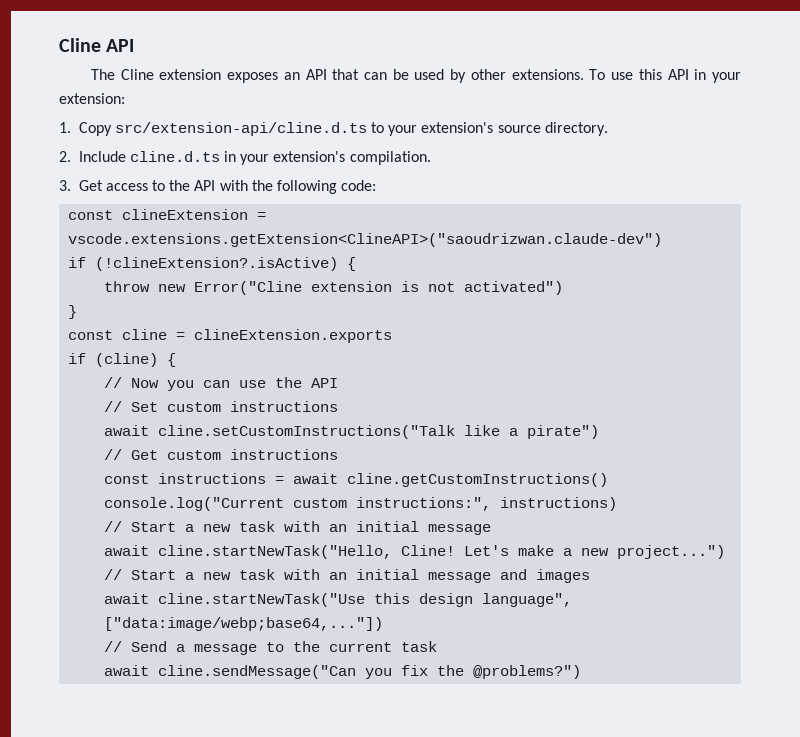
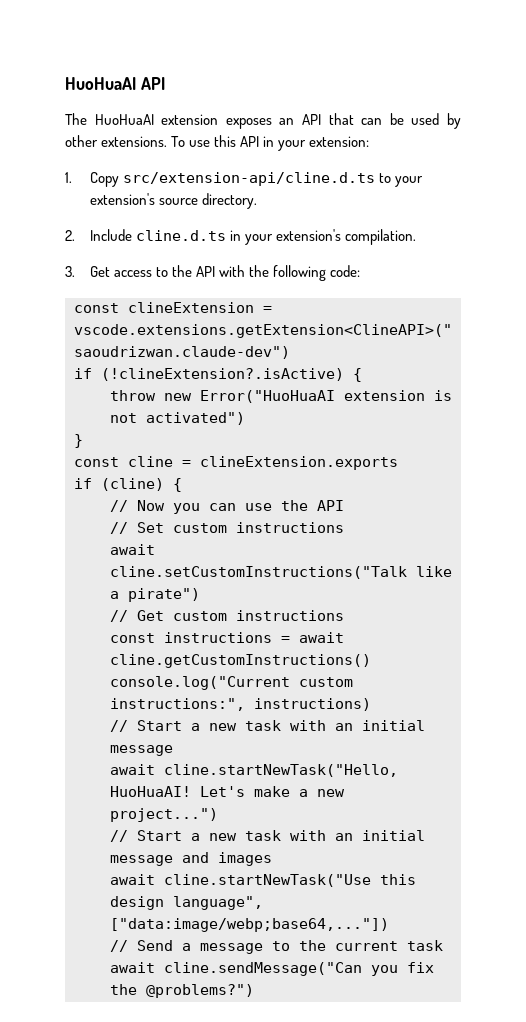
- Cline API
+ HuoHuaAI API
- The Cline extension exposes an API that can be used by other extensions.
+ The HuoHuaAI extension exposes an API that can be used by other extensions.
- throw new Error("Cline extension is not activated")
+ throw new Error("HuoHuaAI extension is not activated")
- await cline.startNewTask("Hello, Cline!
+ await cline.startNewTask("Hello, HuoHuaAI!

